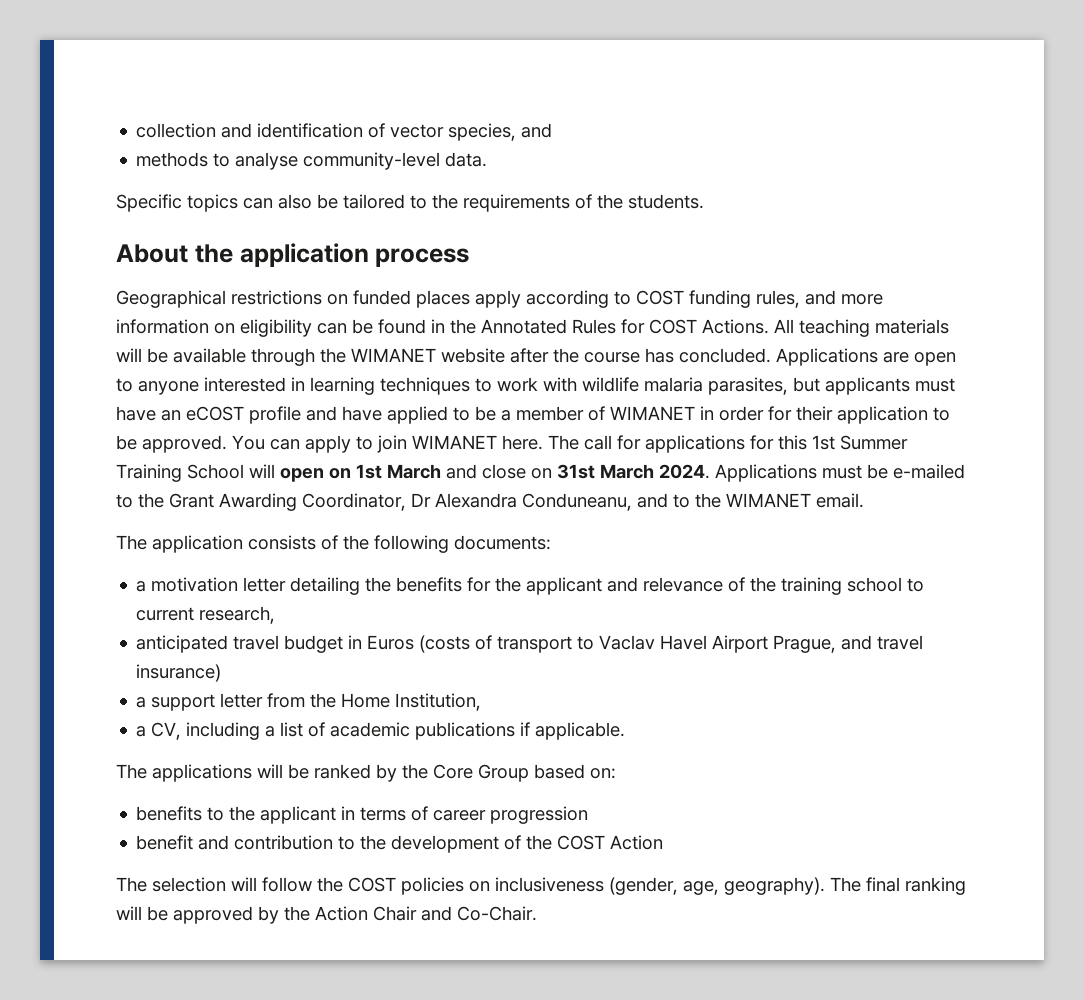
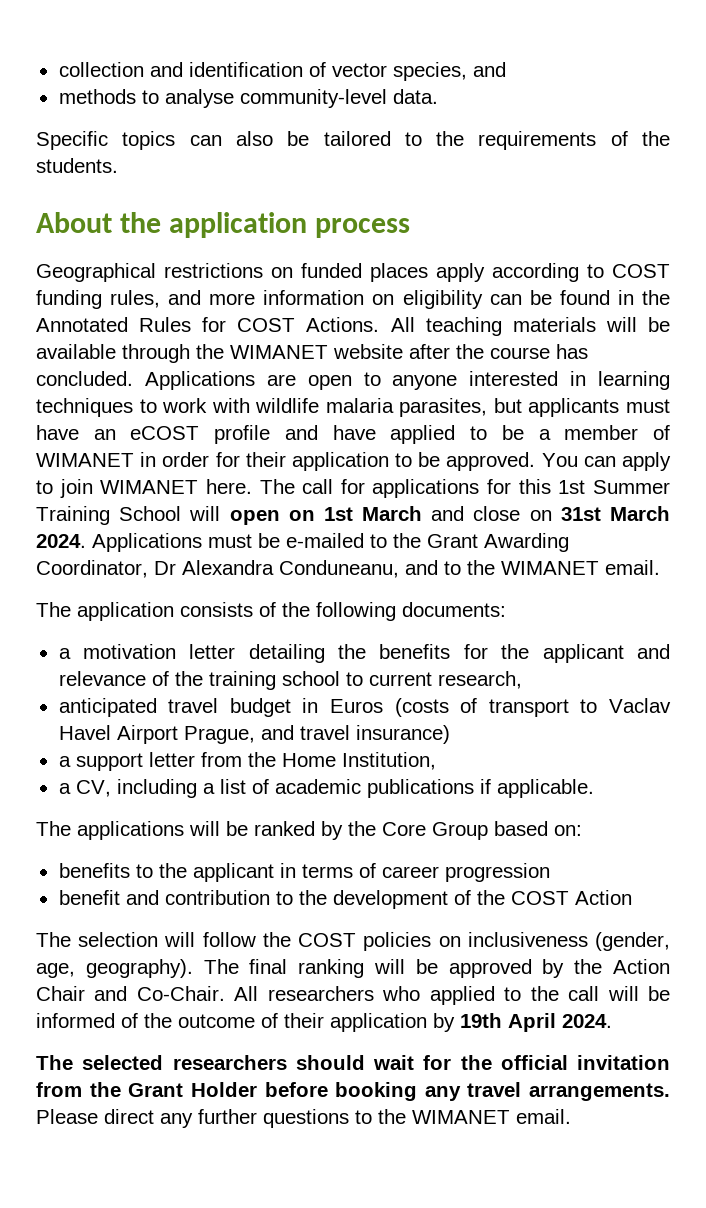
+ All researchers who applied to the call will be informed of the outcome of their application by 19th April 2024.
+ The selected researchers should wait for the official invitation from the Grant Holder before booking any travel arrangements. Please direct any further questions to the WIMANET email.

